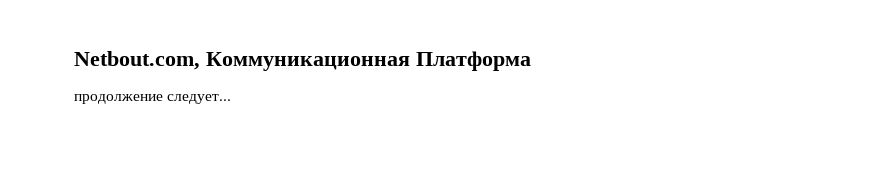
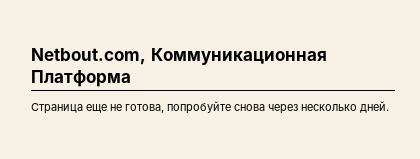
- продолжение следует...
+ Страница еще не готова, попробуйте снова через несколько дней.

